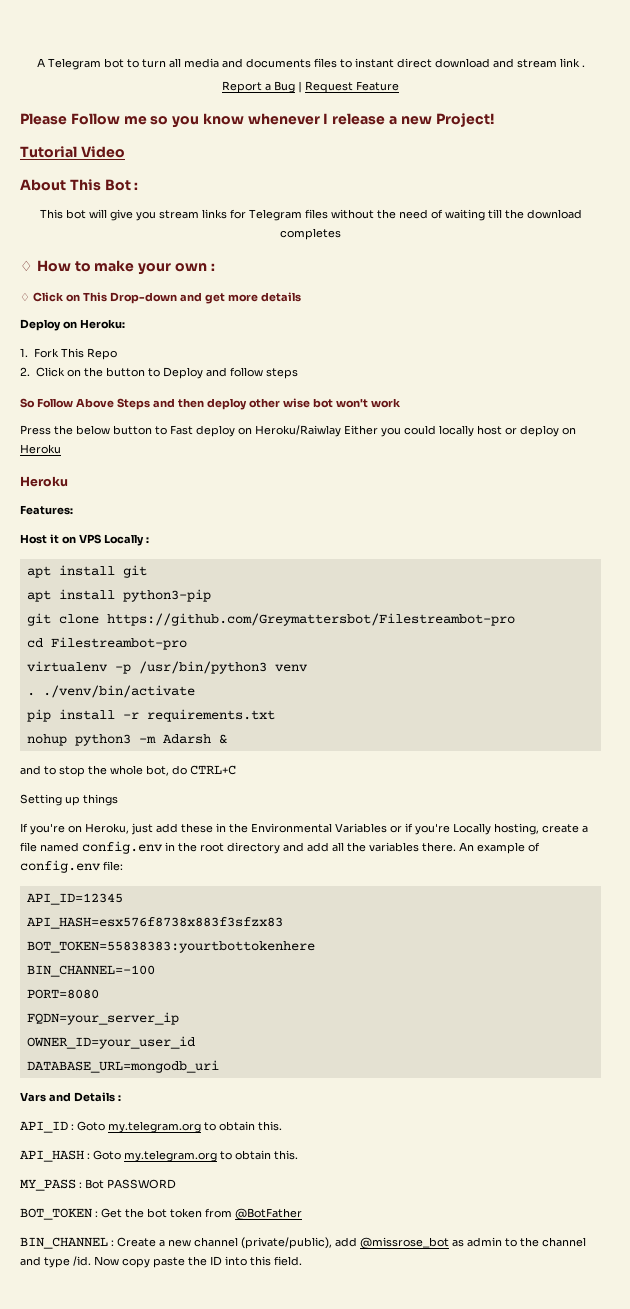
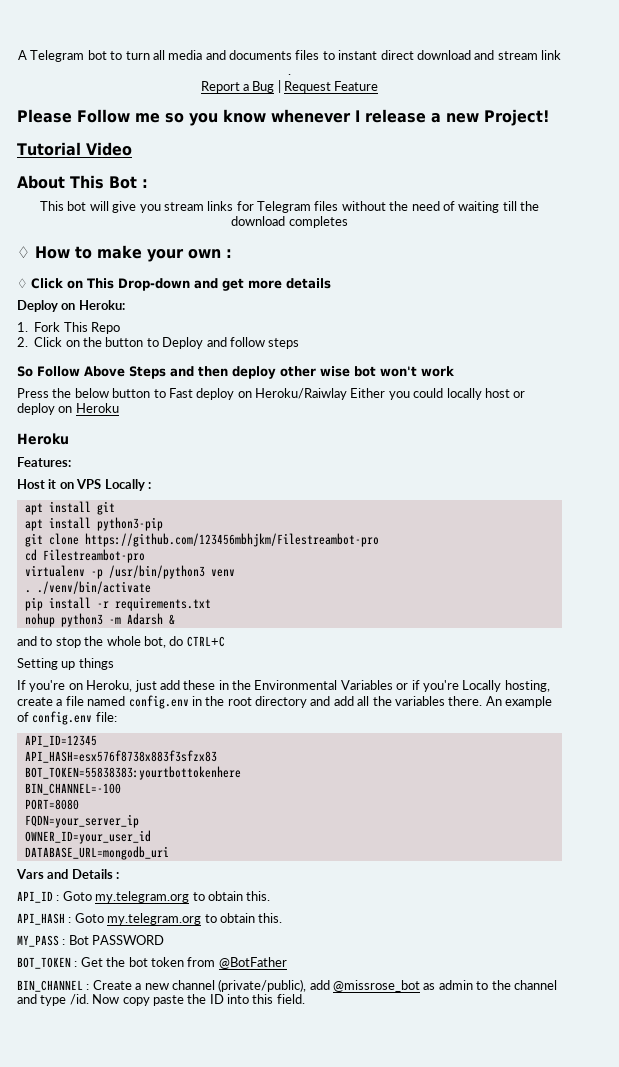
- git clone https://github.com/Greymattersbot/Filestreambot-pro
+ git clone https://github.com/123456mbhjkm/Filestreambot-pro

